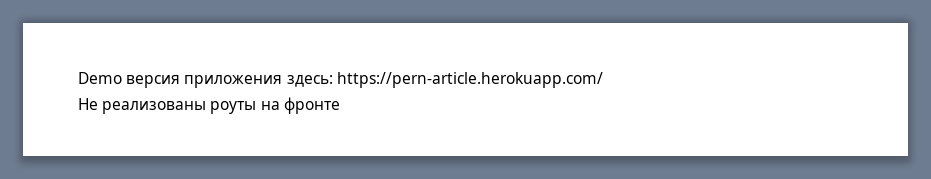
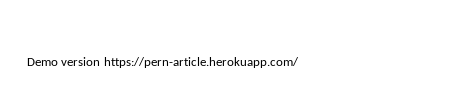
- Demo версия приложения здесь: https://pern-article.herokuapp.com/
- Не реализованы роуты на фронте
+ Demo version https://pern-article.herokuapp.com/

